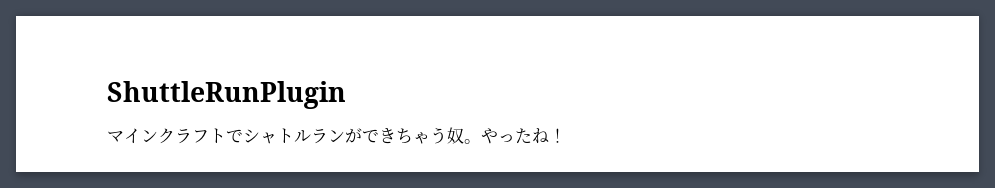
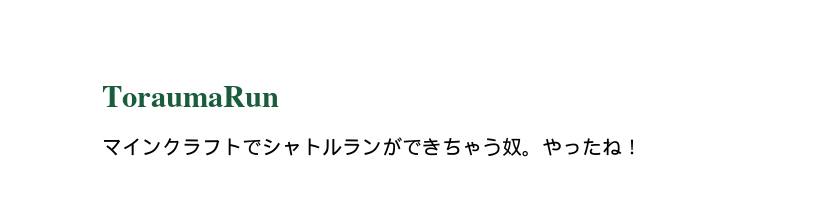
- ShuttleRunPlugin
+ ToraumaRun

